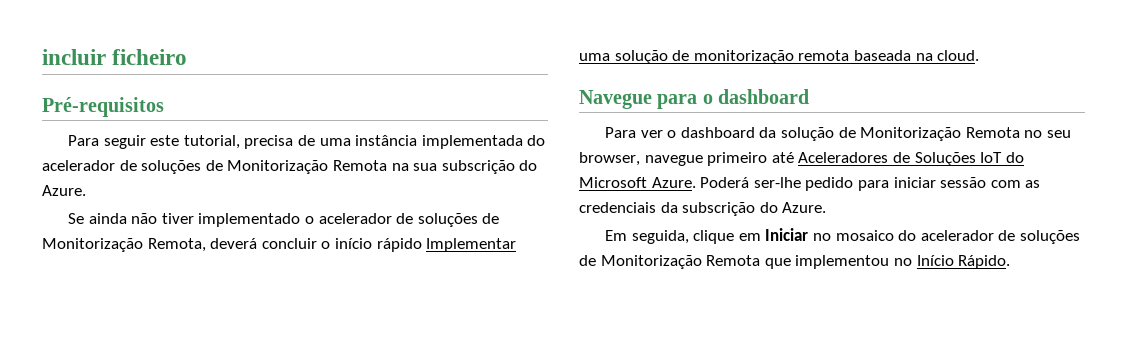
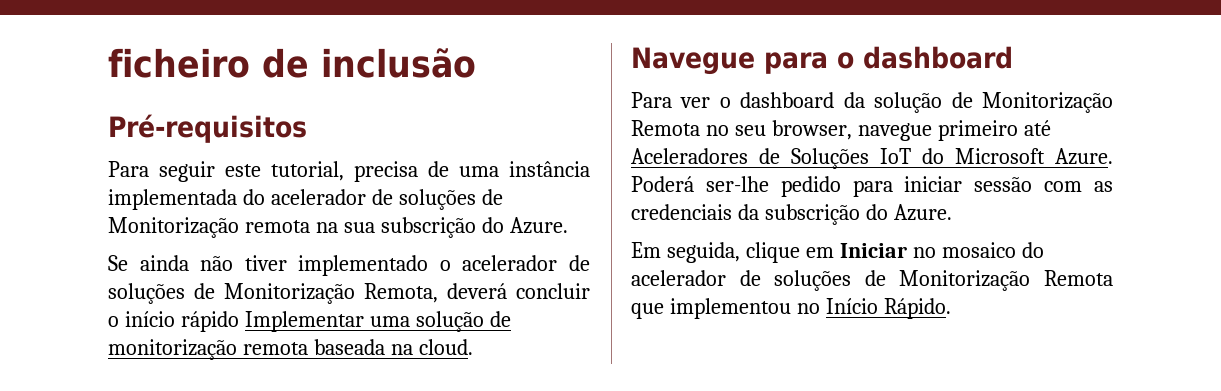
- incluir ficheiro
+ ficheiro de inclusão
- Para seguir este tutorial, precisa de uma instância implementada do acelerador de soluções de Monitorização Remota na sua subscrição do Azure.
+ Para seguir este tutorial, precisa de uma instância implementada do acelerador de soluções de Monitorização remota na sua subscrição do Azure.

